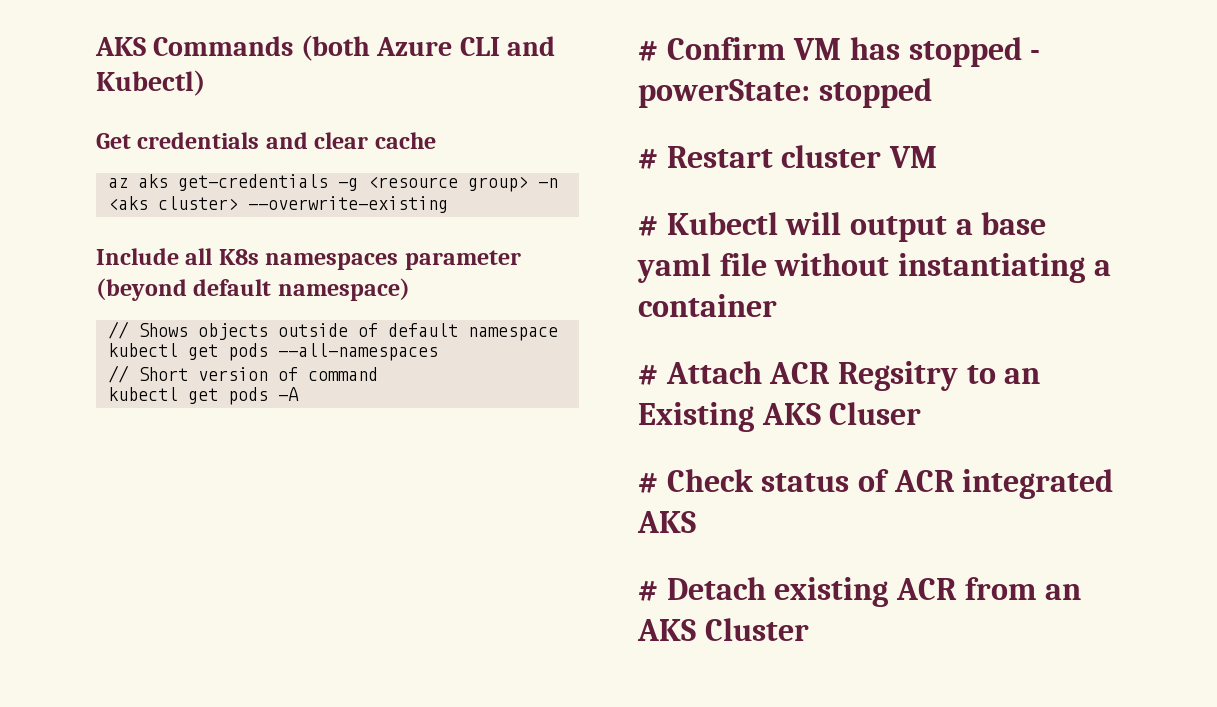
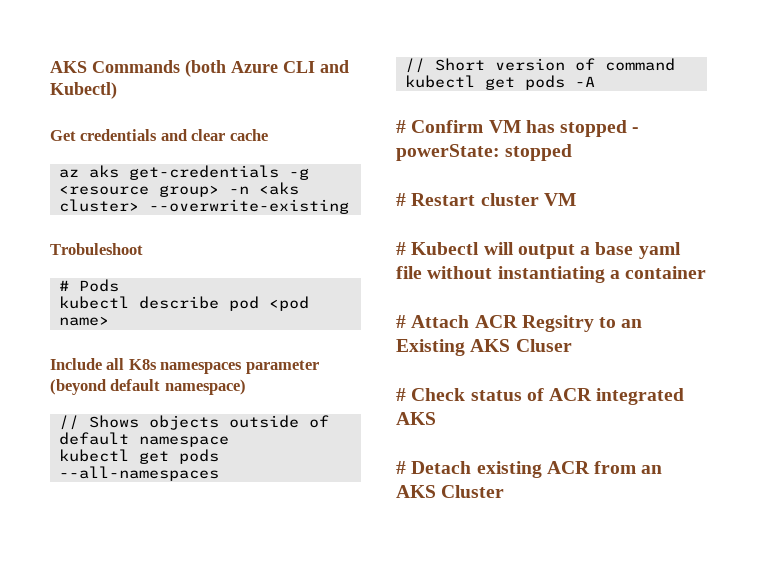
+ Trobuleshoot
+ # Pods
+ kubectl describe pod <pod name>

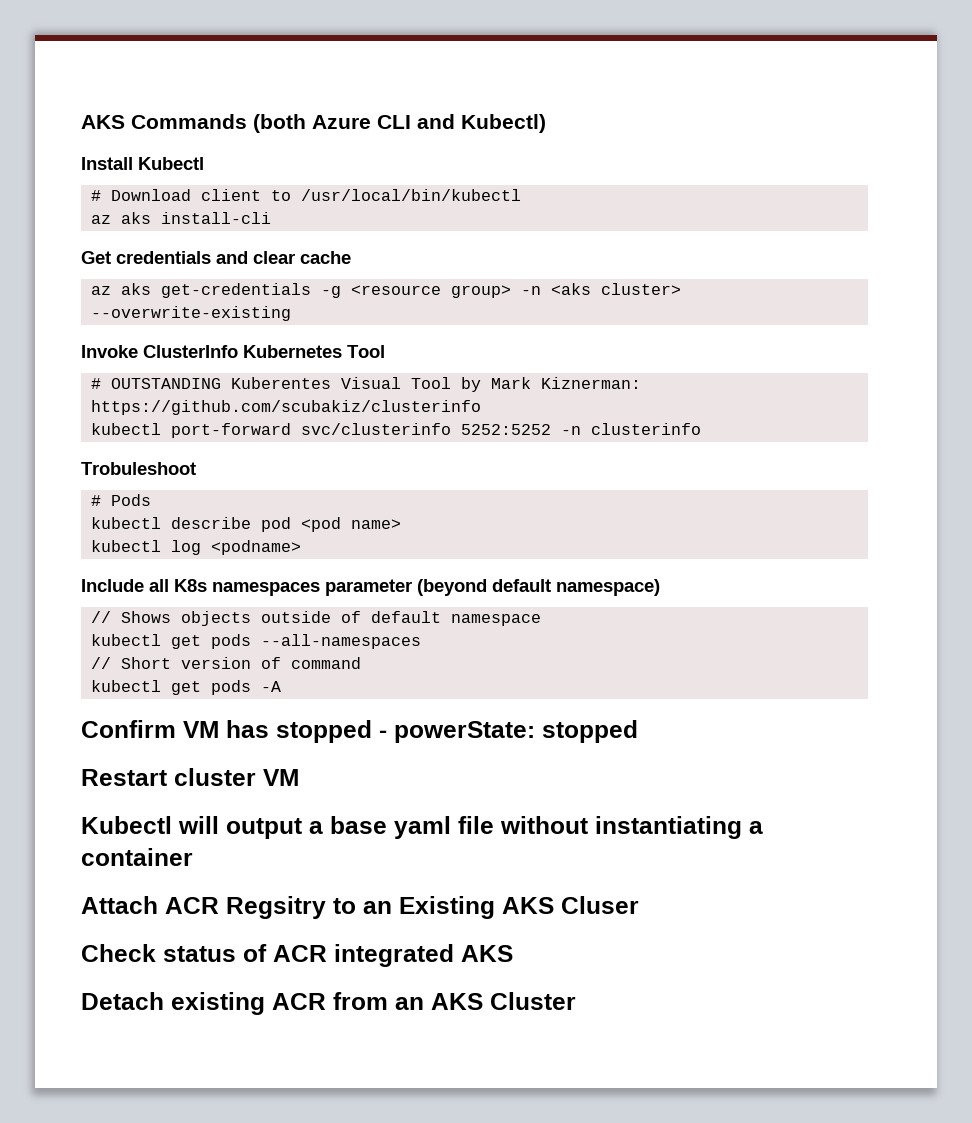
+ Install Kubectl
+ # Download client to /usr/local/bin/kubectl
+ az aks install-cli
+ Invoke ClusterInfo Kubernetes Tool
+ # OUTSTANDING Kuberentes Visual Tool by Mark Kiznerman: https://github.com/scubakiz/clusterinfo
+ kubectl port-forward svc/clusterinfo 5252:5252 -n clusterinfo
+ kubectl log <podname>
- # Confirm VM has stopped - powerState: stopped
+ Confirm VM has stopped - powerState: stopped
- # Restart cluster VM
+ Restart cluster VM
- # Kubectl will output a base yaml file without instantiating a container
+ Kubectl will output a base yaml file without instantiating a container
- # Attach ACR Regsitry to an Existing AKS Cluser
+ Attach ACR Regsitry to an Existing AKS Cluser
- # Check status of ACR integrated AKS
+ Check status of ACR integrated AKS
- # Detach existing ACR from an AKS Cluster
+ Detach existing ACR from an AKS Cluster

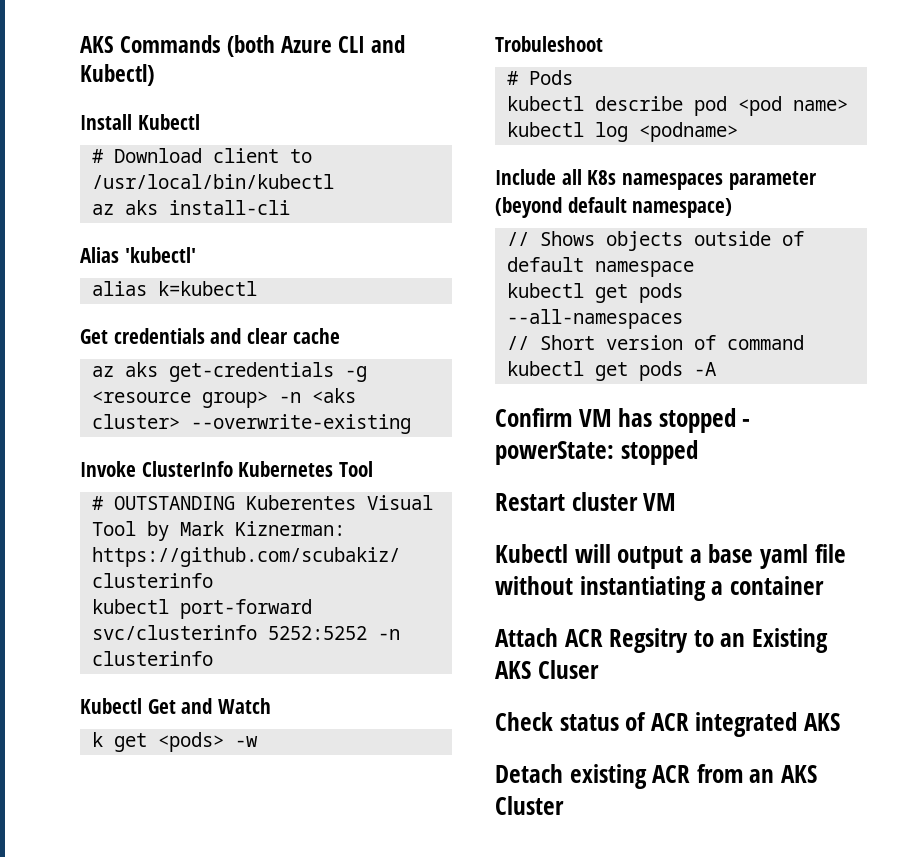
+ Alias 'kubectl'
+ alias k=kubectl
+ Kubectl Get and Watch
+ k get <pods> -w

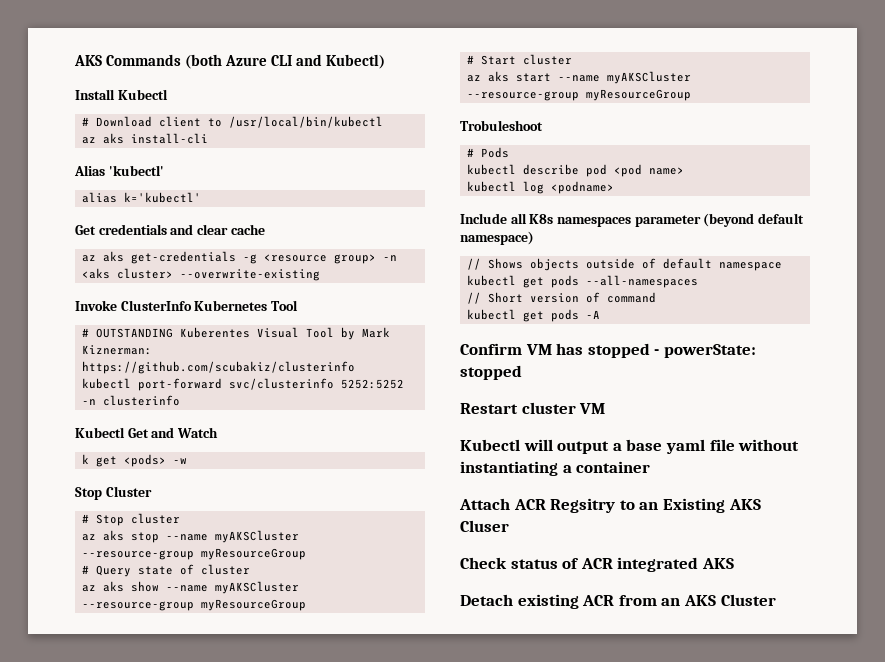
- alias k=kubectl
+ alias k='kubectl'
+ Stop Cluster
+ # Stop cluster
+ az aks stop --name myAKSCluster --resource-group myResourceGroup
+ # Query state of cluster
+ az aks show --name myAKSCluster --resource-group myResourceGroup
+ # Start cluster
+ az aks start --name myAKSCluster --resource-group myResourceGroup

